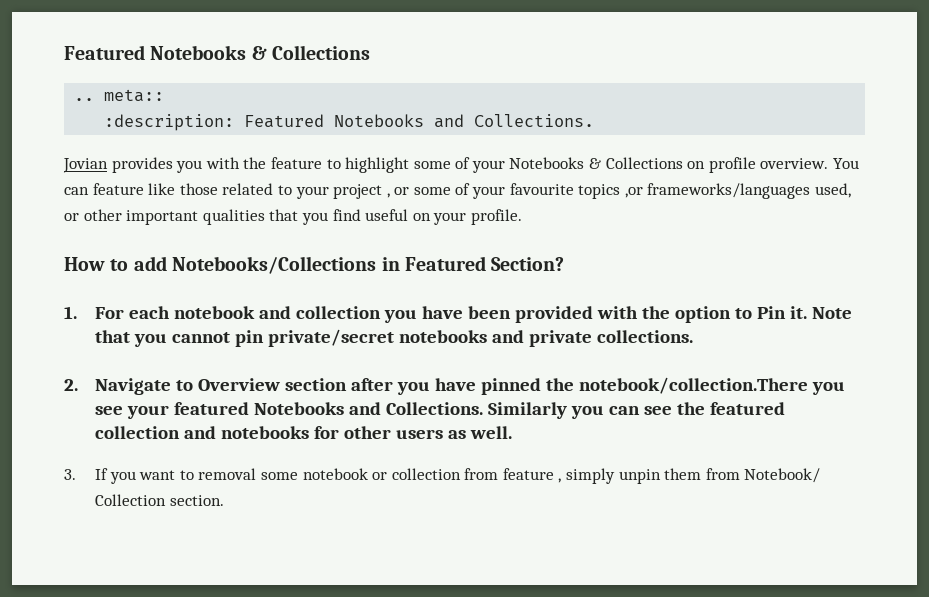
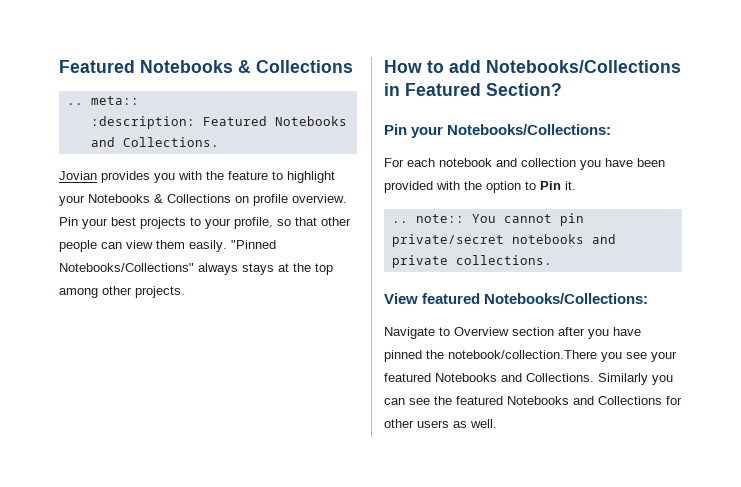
- Jovian provides you with the feature to highlight some of your Notebooks & Collections on profile overview.
+ Jovian provides you with the feature to highlight your Notebooks & Collections on profile overview.
- You can feature like those related to your project , or some of your favourite topics ,or frameworks/languages used, or other important qualities that you find useful on your profile.
+ Pin your best projects to your profile, so that other people can view them easily. "Pinned Notebooks/Collections" always stays at the top among other projects.
- 1. For each notebook and collection you have been provided with the option to Pin it. Note that you cannot pin private/secret notebooks and private collections.
+ Pin your Notebooks/Collections:
+ For each notebook and collection you have been provided with the option to Pin it.
+ .. note:: You cannot pin private/secret notebooks and private collections.
- 2. Navigate to Overview section after you have pinned the notebook/collection.There you see your featured Notebooks and Collections.
+ View featured Notebooks/Collections:
+ Navigate to Overview section after you have pinned the notebook/collection.There you see your featured Notebooks and Collections.
- Similarly you can see the featured collection and notebooks for other users as well.
+ Similarly you can see the featured Notebooks and Collections for other users as well.
- 3. If you want to removal some notebook or collection from feature , simply unpin them from Notebook/ Collection section.

